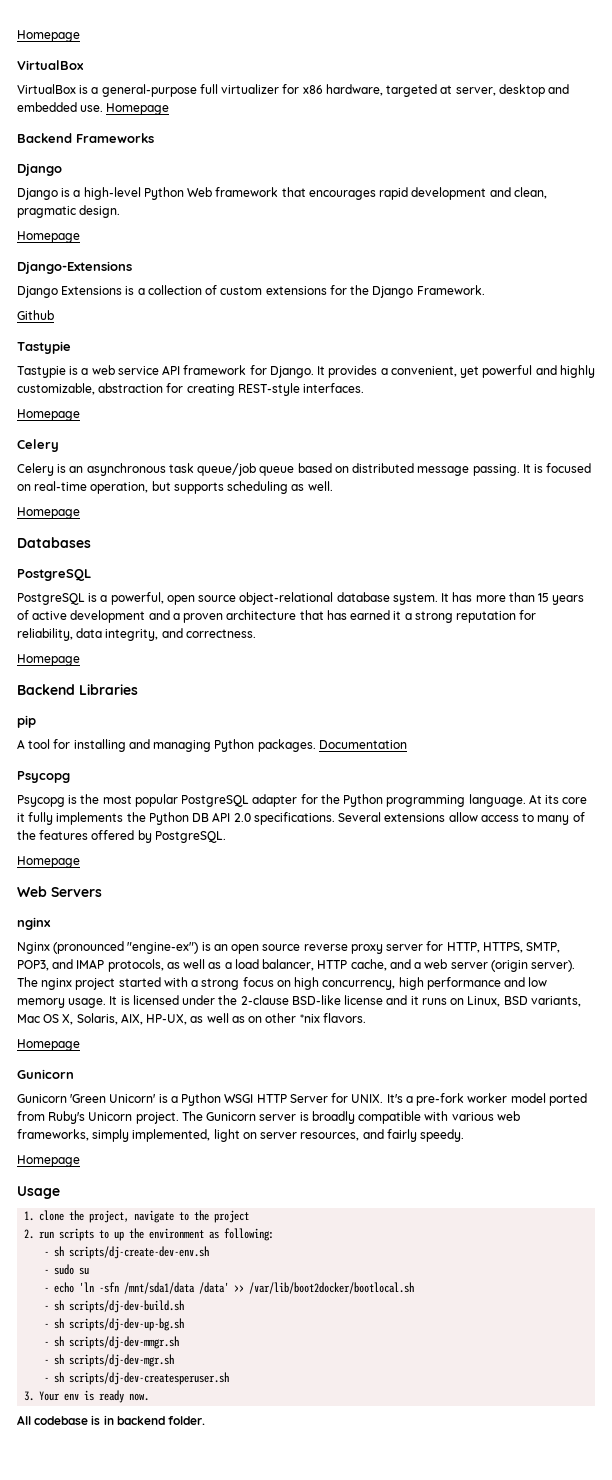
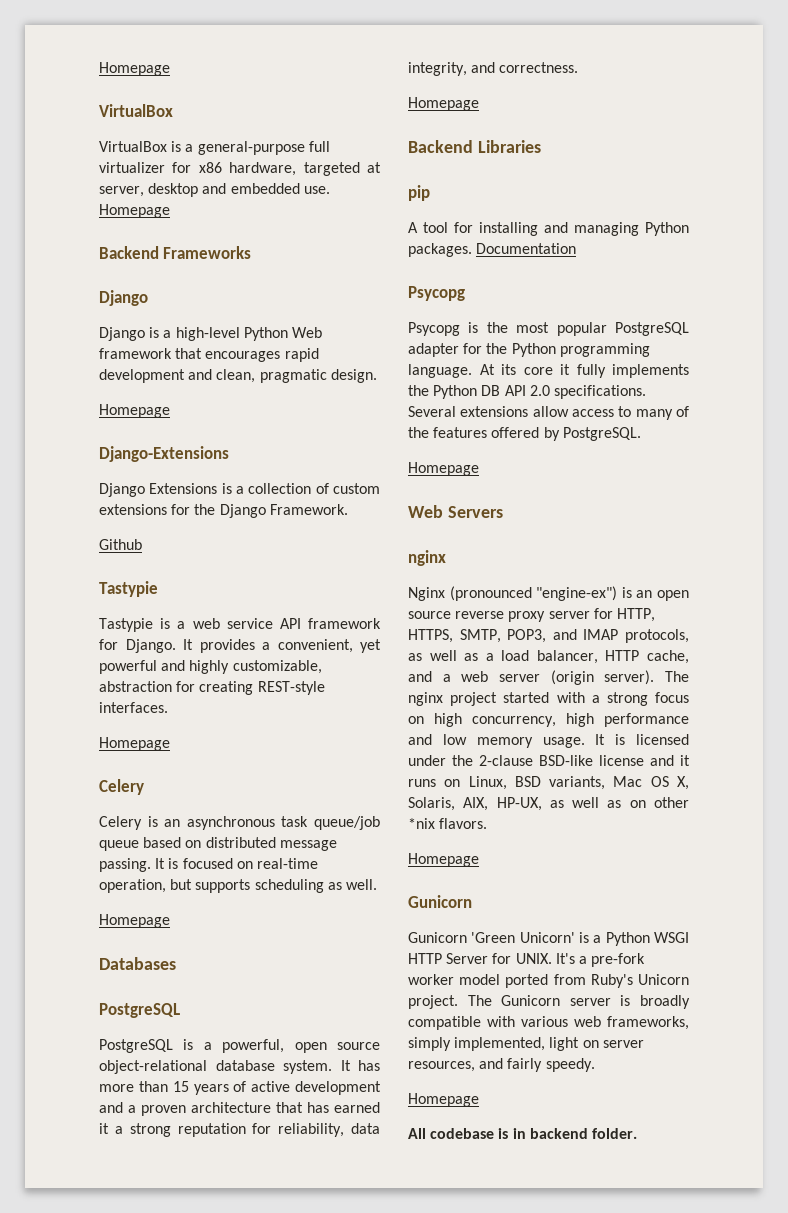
- Usage
- 1. clone the project, navigate to the project
- 2. run scripts to up the environment as following:
- - sh scripts/dj-create-dev-env.sh
- - sudo su
- - echo 'ln -sfn /mnt/sda1/data /data' >> /var/lib/boot2docker/bootlocal.sh
- - sh scripts/dj-dev-build.sh
- - sh scripts/dj-dev-up-bg.sh
- - sh scripts/dj-dev-mmgr.sh
- - sh scripts/dj-dev-mgr.sh
- - sh scripts/dj-dev-createsperuser.sh
- 3. Your env is ready now.

